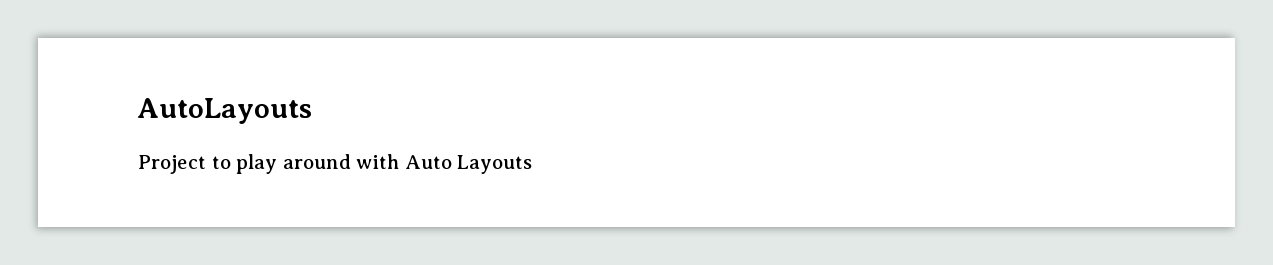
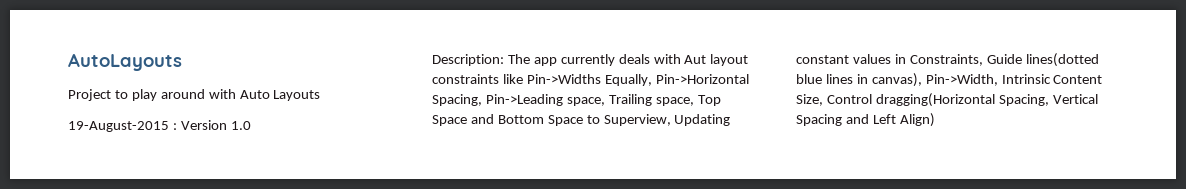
+ 19-August-2015 : Version 1.0
+ Description: The app currently deals with Aut layout constraints like Pin->Widths Equally, Pin->Horizontal Spacing, Pin->Leading space, Trailing space, Top Space and Bottom Space to Superview, Updating constant values in Constraints, Guide lines(dotted blue lines in canvas), Pin->Width, Intrinsic Content Size, Control dragging(Horizontal Spacing, Vertical Spacing and Left Align)

